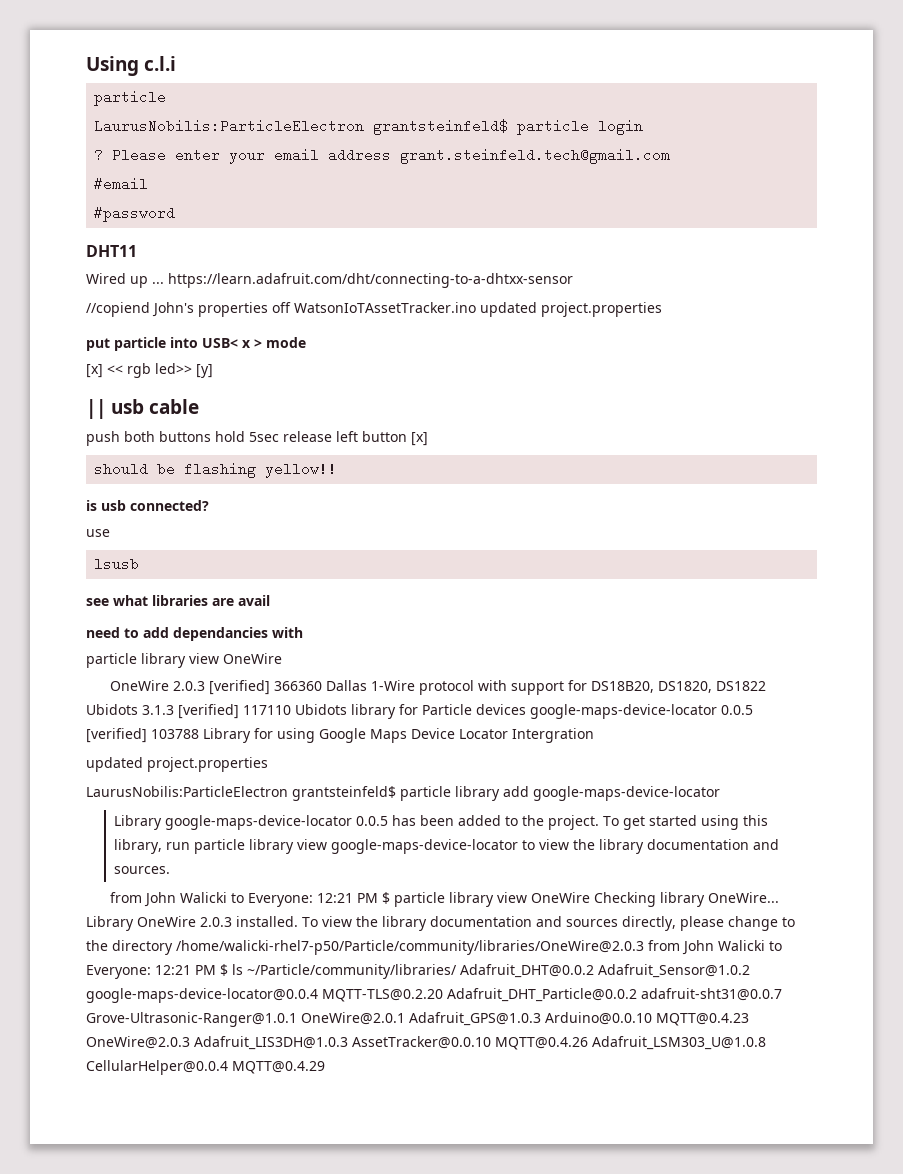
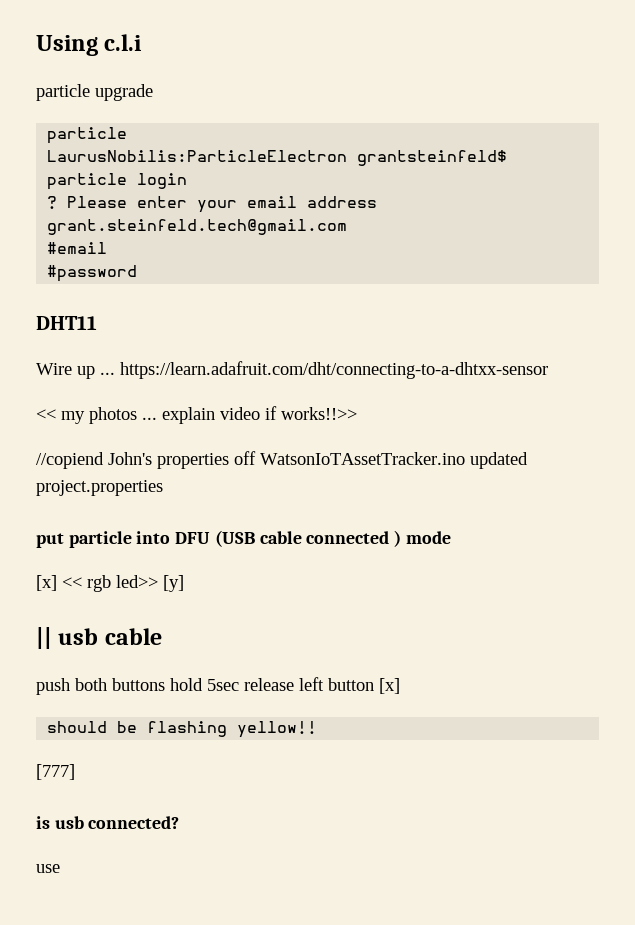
+ particle upgrade
- Wired up ... https://learn.adafruit.com/dht/connecting-to-a-dhtxx-sensor
+ Wire up ... https://learn.adafruit.com/dht/connecting-to-a-dhtxx-sensor
+ << my photos ... explain video if works!!>>
- put particle into USB< x > mode
+ put particle into DFU (USB cable connected ) mode
+ [777]
- lsusb
- see what libraries are avail
- need to add dependancies with
- particle library view OneWire
- OneWire 2.0.3 [verified] 366360 Dallas 1-Wire protocol with support for DS18B20, DS1820, DS1822 Ubidots 3.1.3 [verified] 117110 Ubidots library for Particle devices google-maps-device-locator 0.0.5 [verified] 103788 Library for using Google Maps Device Locator Intergration
- updated project.properties
- LaurusNobilis:ParticleElectron grantsteinfeld$ particle library add google-maps-device-locator
- Library google-maps-device-locator 0.0.5 has been added to the project. To get started using this library, run particle library view google-maps-device-locator to view the library documentation and sources.
- from John Walicki to Everyone: 12:21 PM $ particle library view OneWire Checking library OneWire... Library OneWire 2.0.3 installed. To view the library documentation and sources directly, please change to the directory /home/walicki-rhel7-p50/Particle/community/libraries/OneWire@2.0.3 from John Walicki to Everyone: 12:21 PM $ ls ~/Particle/community/libraries/ Adafruit_DHT@0.0.2 Adafruit_Sensor@1.0.2 google-maps-device-locator@0.0.4 MQTT-TLS@0.2.20 Adafruit_DHT_Particle@0.0.2 adafruit-sht31@0.0.7 Grove-Ultrasonic-Ranger@1.0.1 OneWire@2.0.1 Adafruit_GPS@1.0.3 Arduino@0.0.10 MQTT@0.4.23 OneWire@2.0.3 Adafruit_LIS3DH@1.0.3 AssetTracker@0.0.10 MQTT@0.4.26 Adafruit_LSM303_U@1.0.8 CellularHelper@0.0.4 MQTT@0.4.29

